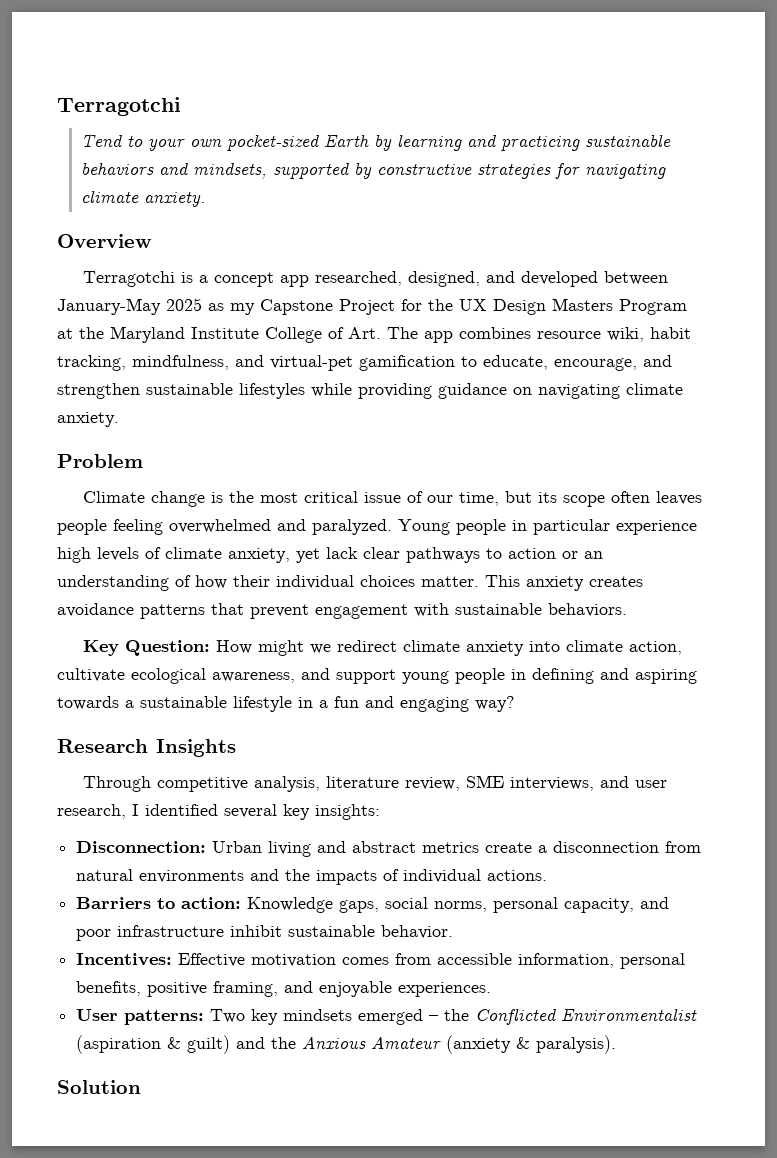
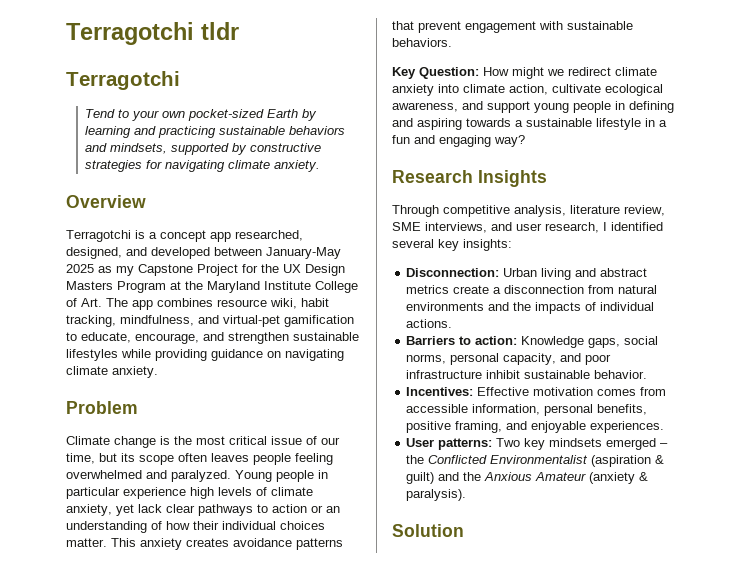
+ Terragotchi tldr

